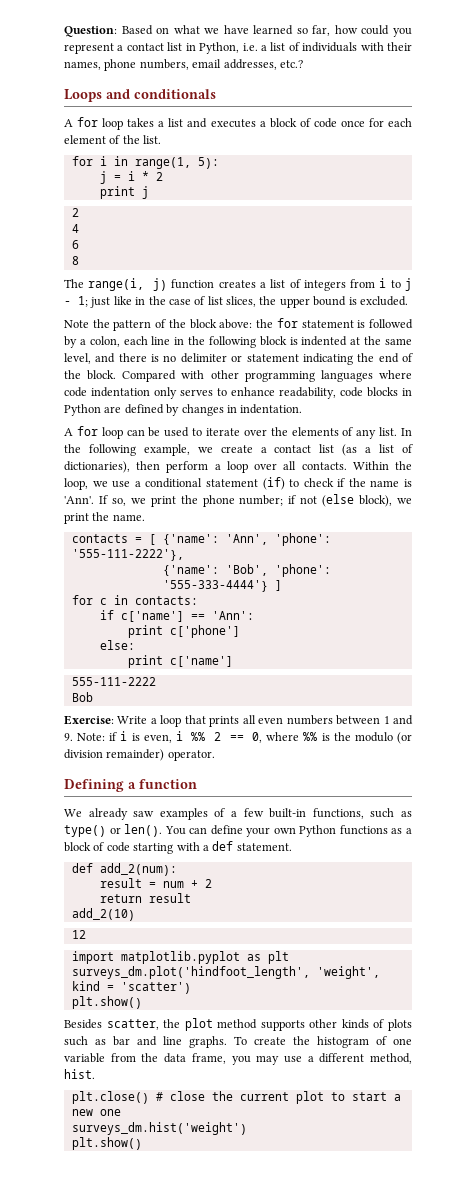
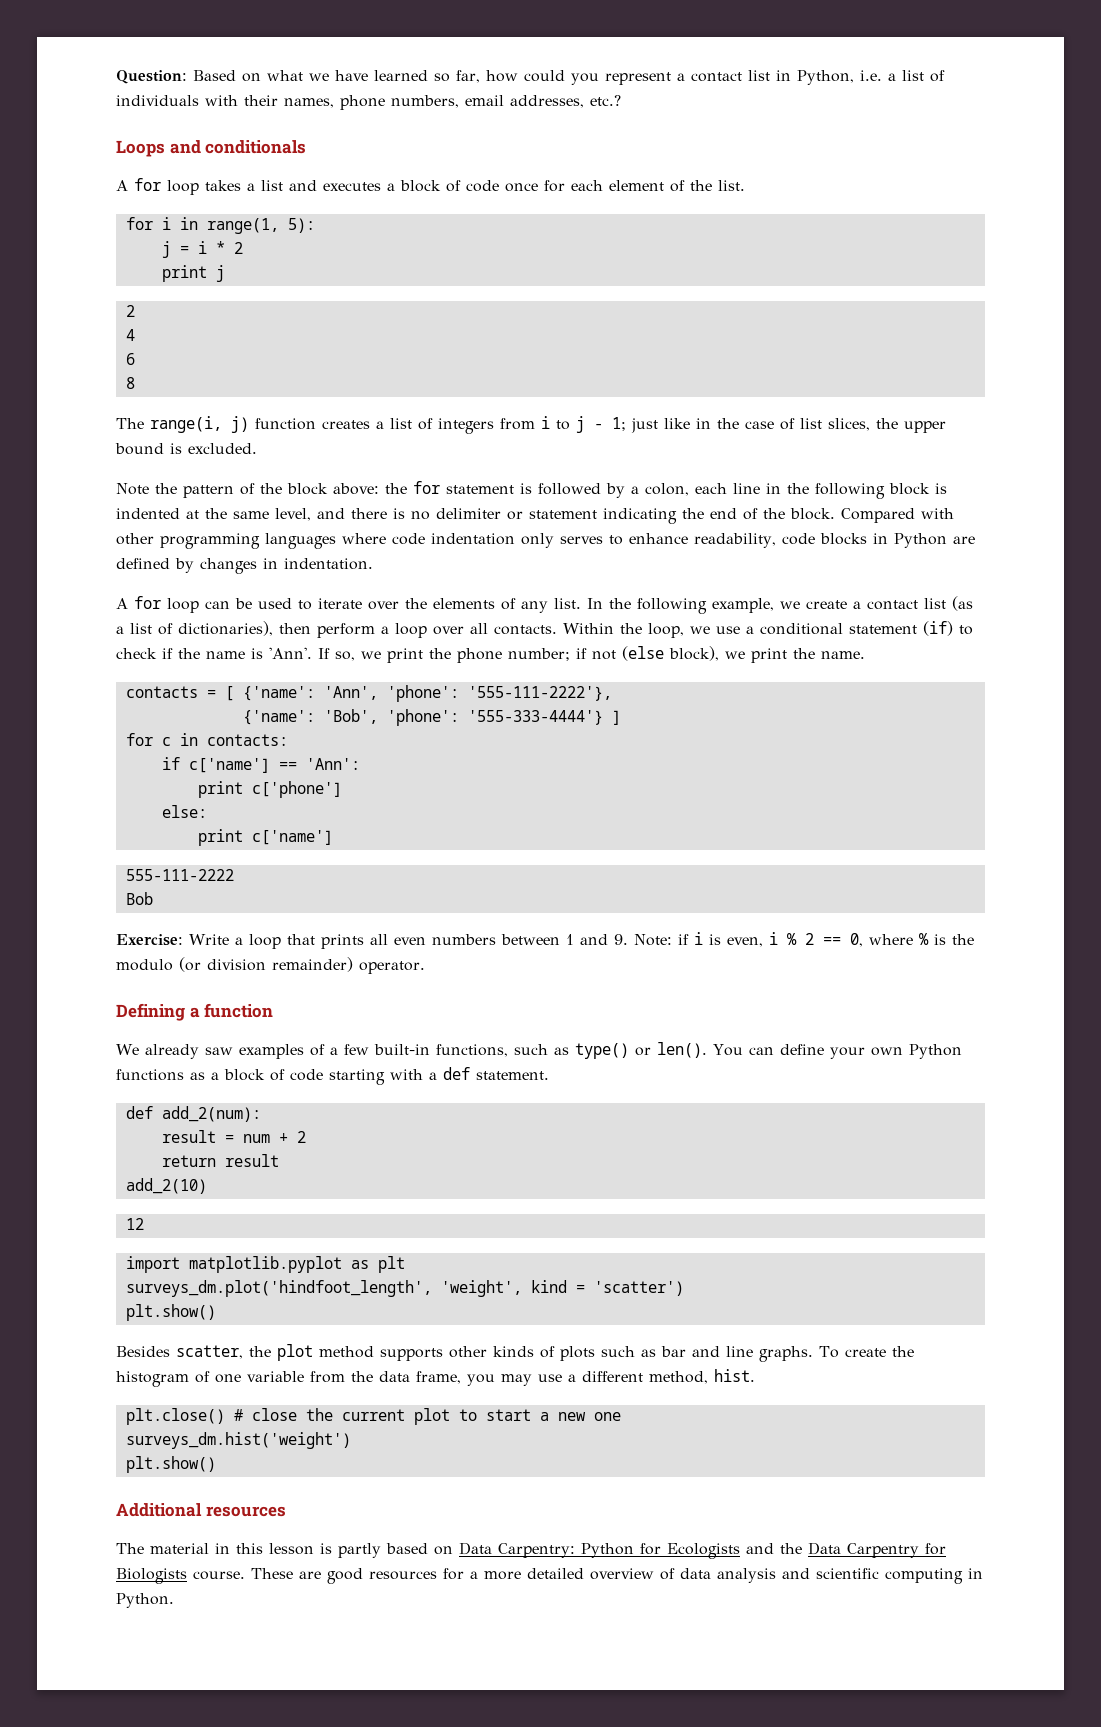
- Exercise: Write a loop that prints all even numbers between 1 and 9. Note: if i is even, i %% 2 == 0, where %% is the modulo (or division remainder) operator.
+ Exercise: Write a loop that prints all even numbers between 1 and 9. Note: if i is even, i % 2 == 0, where % is the modulo (or division remainder) operator.
+ Additional resources
+ The material in this lesson is partly based on Data Carpentry: Python for Ecologists and the Data Carpentry for Biologists course. These are good resources for a more detailed overview of data analysis and scientific computing in Python.

